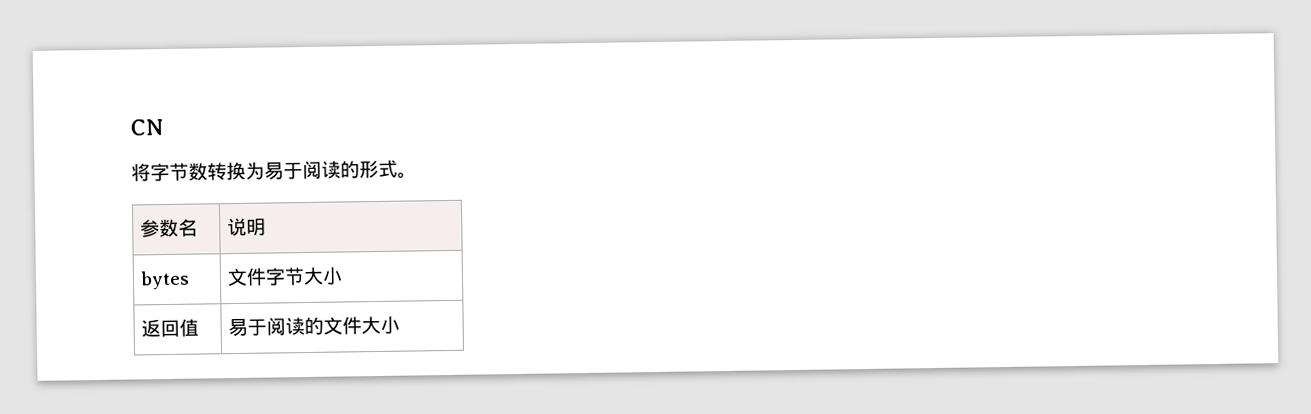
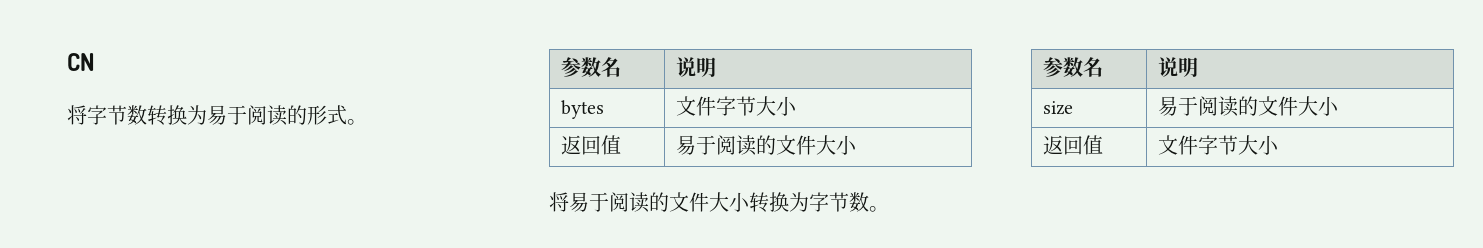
+ 将易于阅读的文件大小转换为字节数。
+ 参数名 | 说明
+ size | 易于阅读的文件大小
+ 返回值 | 文件字节大小

